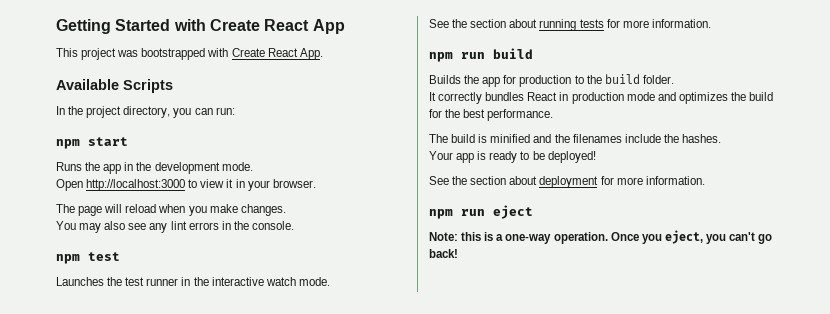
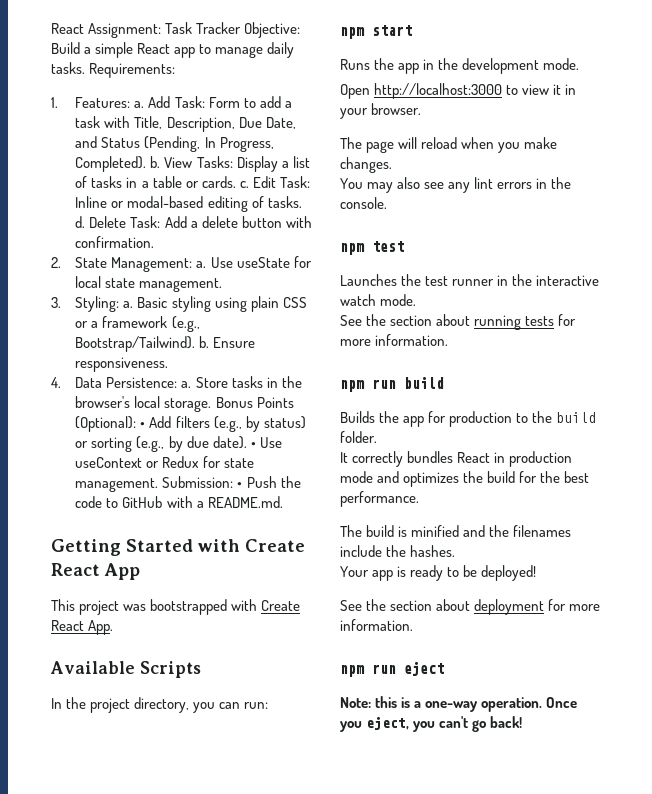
+ React Assignment: Task Tracker Objective: Build a simple React app to manage daily tasks. Requirements:
+ 1. Features: a. Add Task: Form to add a task with Title, Description, Due Date, and Status (Pending, In Progress, Completed). b. View Tasks: Display a list of tasks in a table or cards. c. Edit Task: Inline or modal-based editing of tasks. d. Delete Task: Add a delete button with confirmation.
+ 2. State Management: a. Use useState for local state management.
+ 3. Styling: a. Basic styling using plain CSS or a framework (e.g., Bootstrap/Tailwind). b. Ensure responsiveness.
+ 4. Data Persistence: a. Store tasks in the browser's local storage. Bonus Points (Optional): • Add filters (e.g., by status) or sorting (e.g., by due date). • Use useContext or Redux for state management. Submission: • Push the code to GitHub with a README.md.

